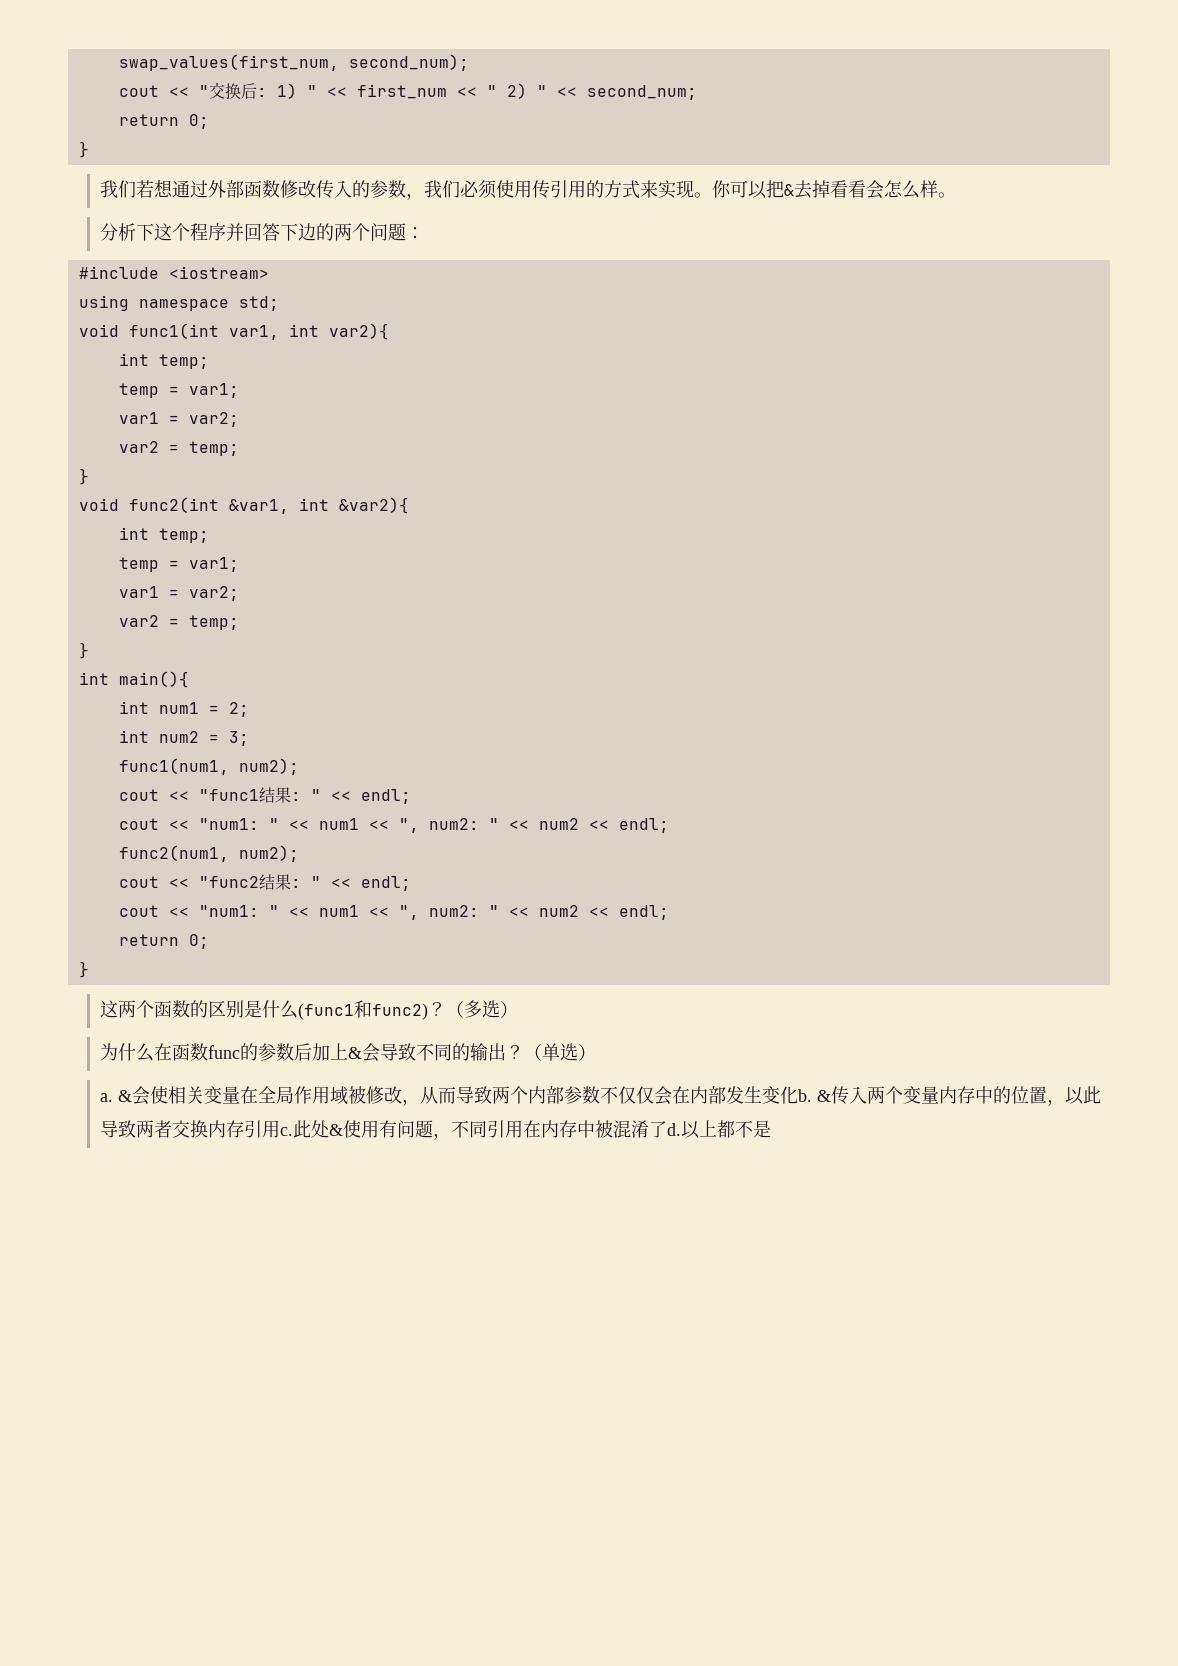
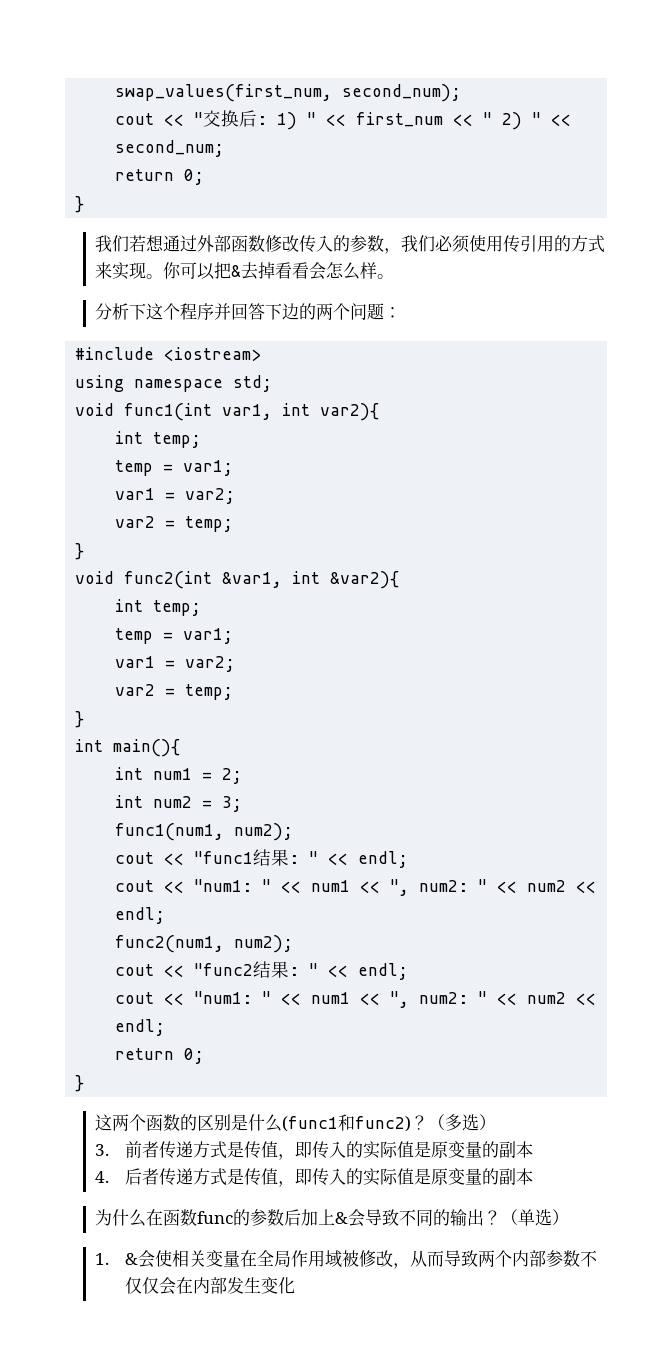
+ 3.前者传递方式是传值，即传入的实际值是原变量的副本
+ 4.后者传递方式是传值，即传入的实际值是原变量的副本
- a. &会使相关变量在全局作用域被修改，从而导致两个内部参数不仅仅会在内部发生变化b. &传入两个变量内存中的位置，以此导致两者交换内存引用c.此处&使用有问题，不同引用在内存中被混淆了d.以上都不是
+ 1. &会使相关变量在全局作用域被修改，从而导致两个内部参数不仅仅会在内部发生变化

